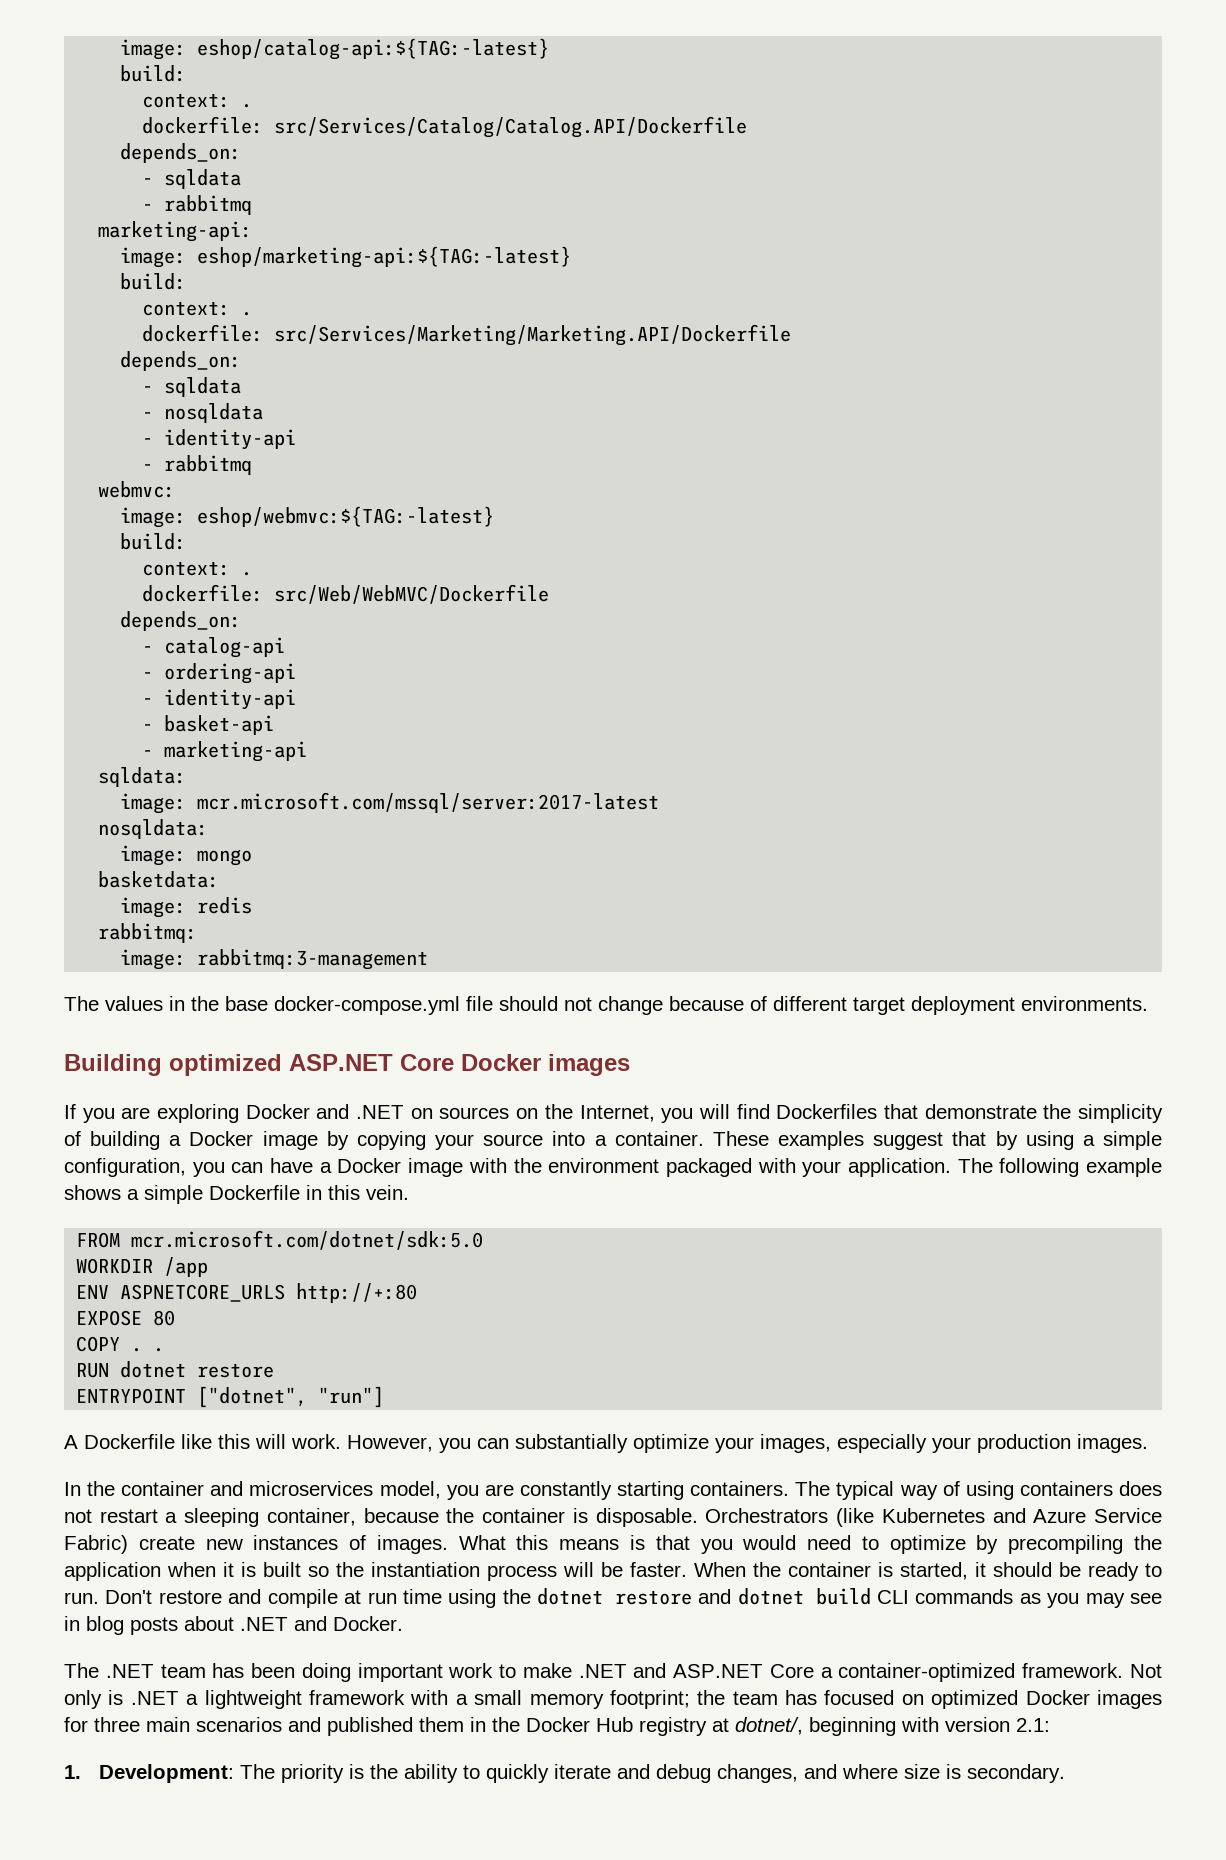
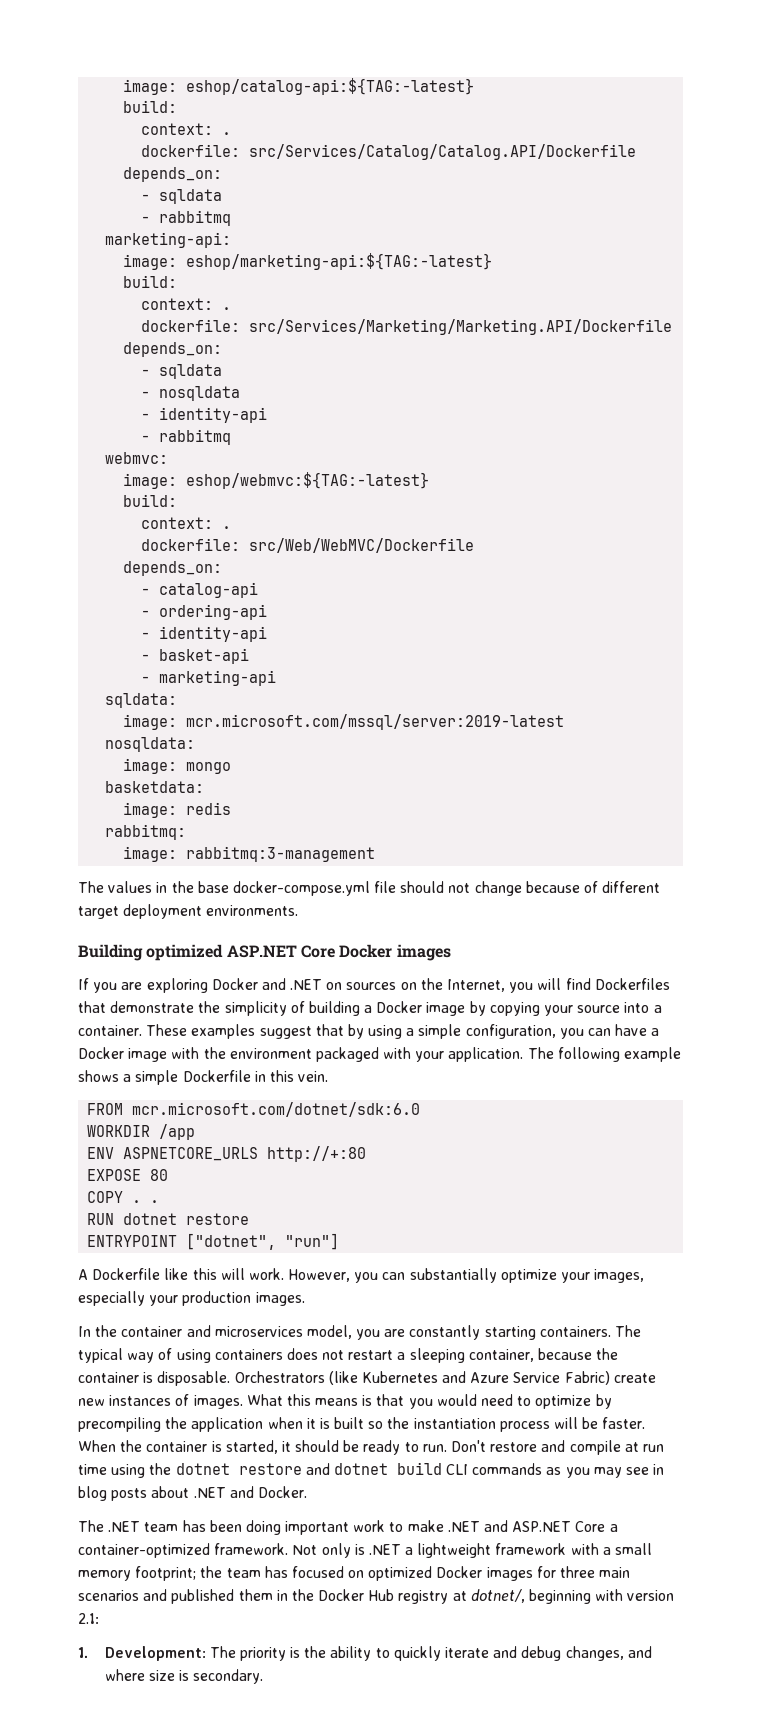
- image: mcr.microsoft.com/mssql/server:2017-latest
+ image: mcr.microsoft.com/mssql/server:2019-latest
- FROM mcr.microsoft.com/dotnet/sdk:5.0
+ FROM mcr.microsoft.com/dotnet/sdk:6.0

